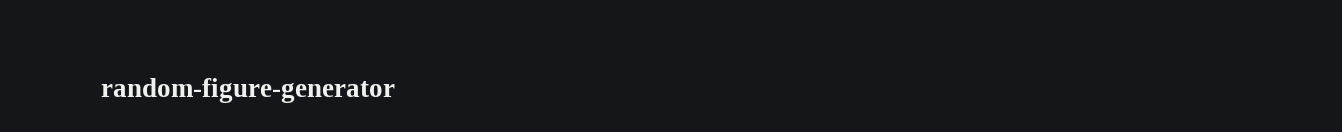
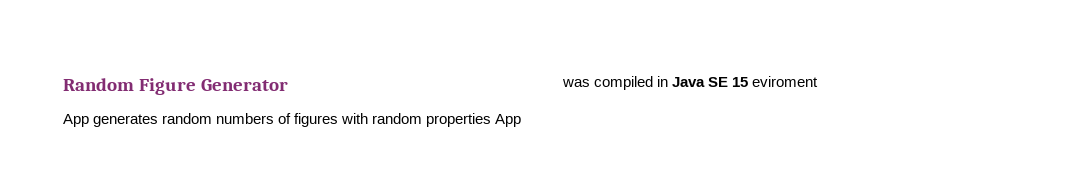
- random-figure-generator
+ Random Figure Generator
+ App generates random numbers of figures with random properties App was compiled in Java SE 15 eviroment

